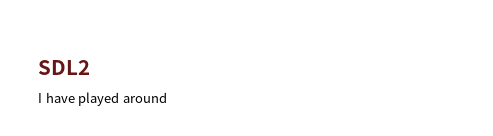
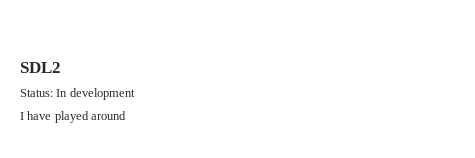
+ Status: In development

